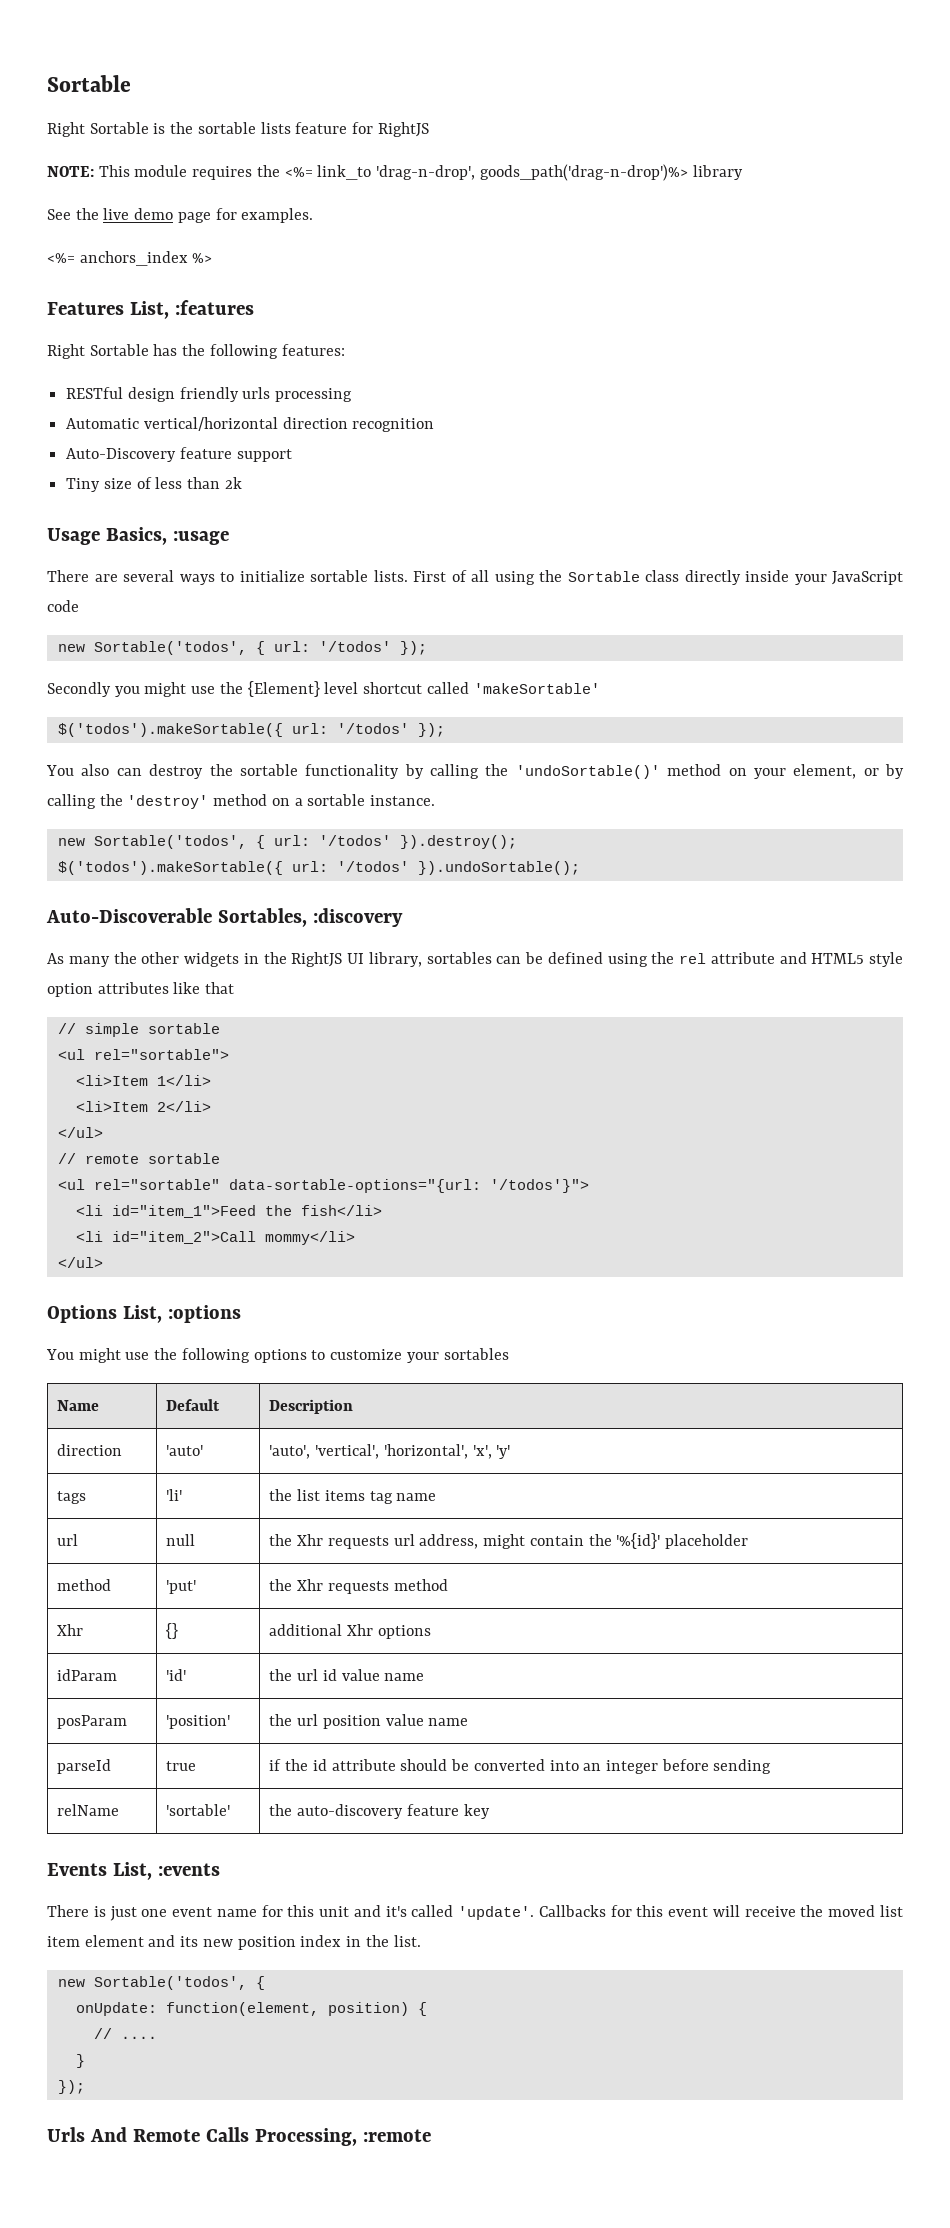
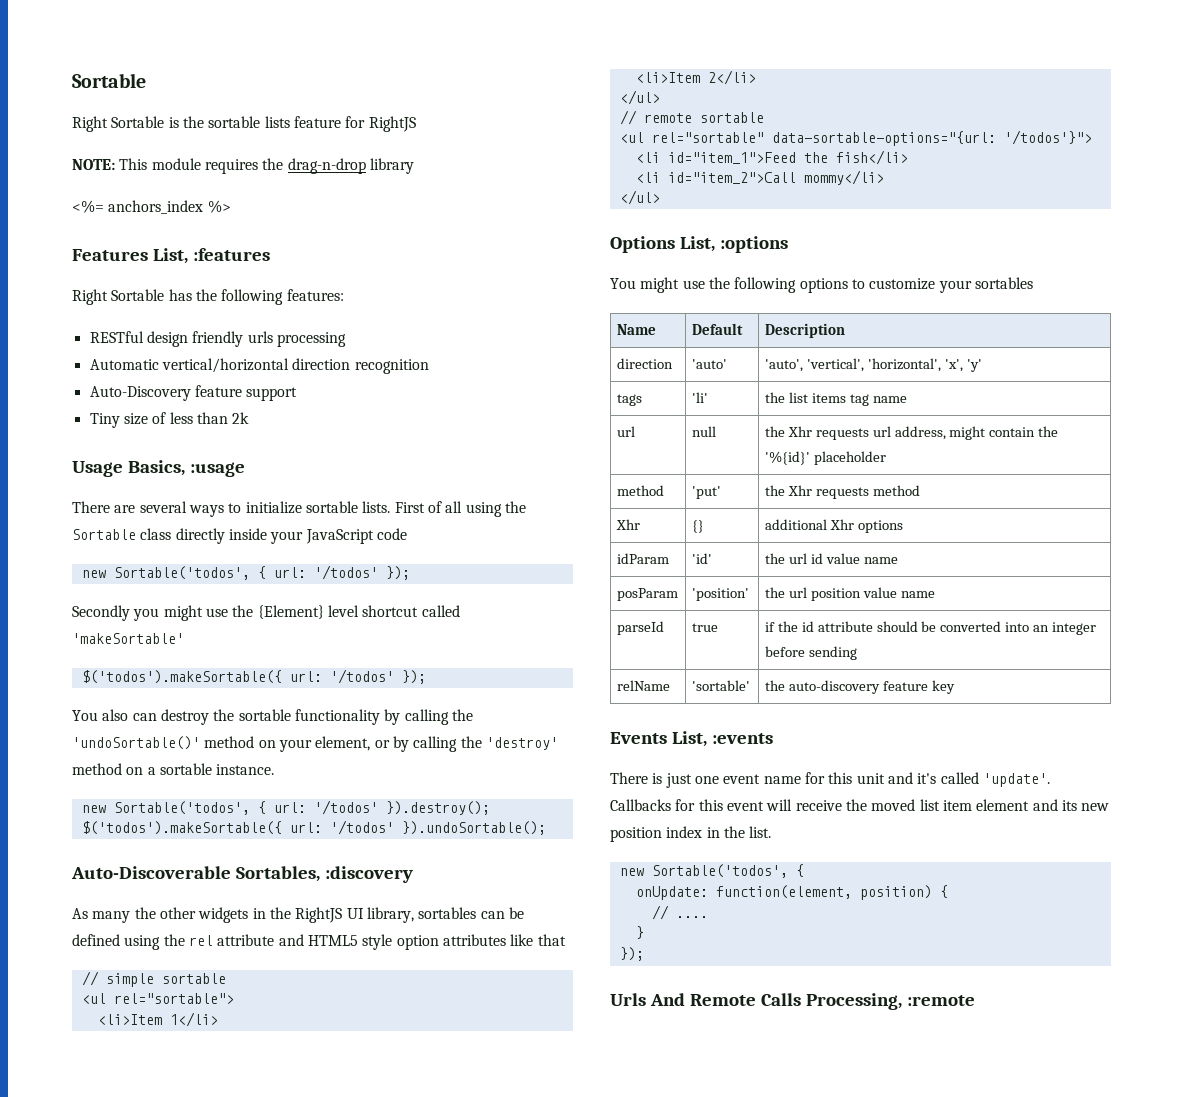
- NOTE: This module requires the <%= link_to 'drag-n-drop', goods_path('drag-n-drop')%> library
- See the live demo page for examples.
+ NOTE: This module requires the drag-n-drop library

